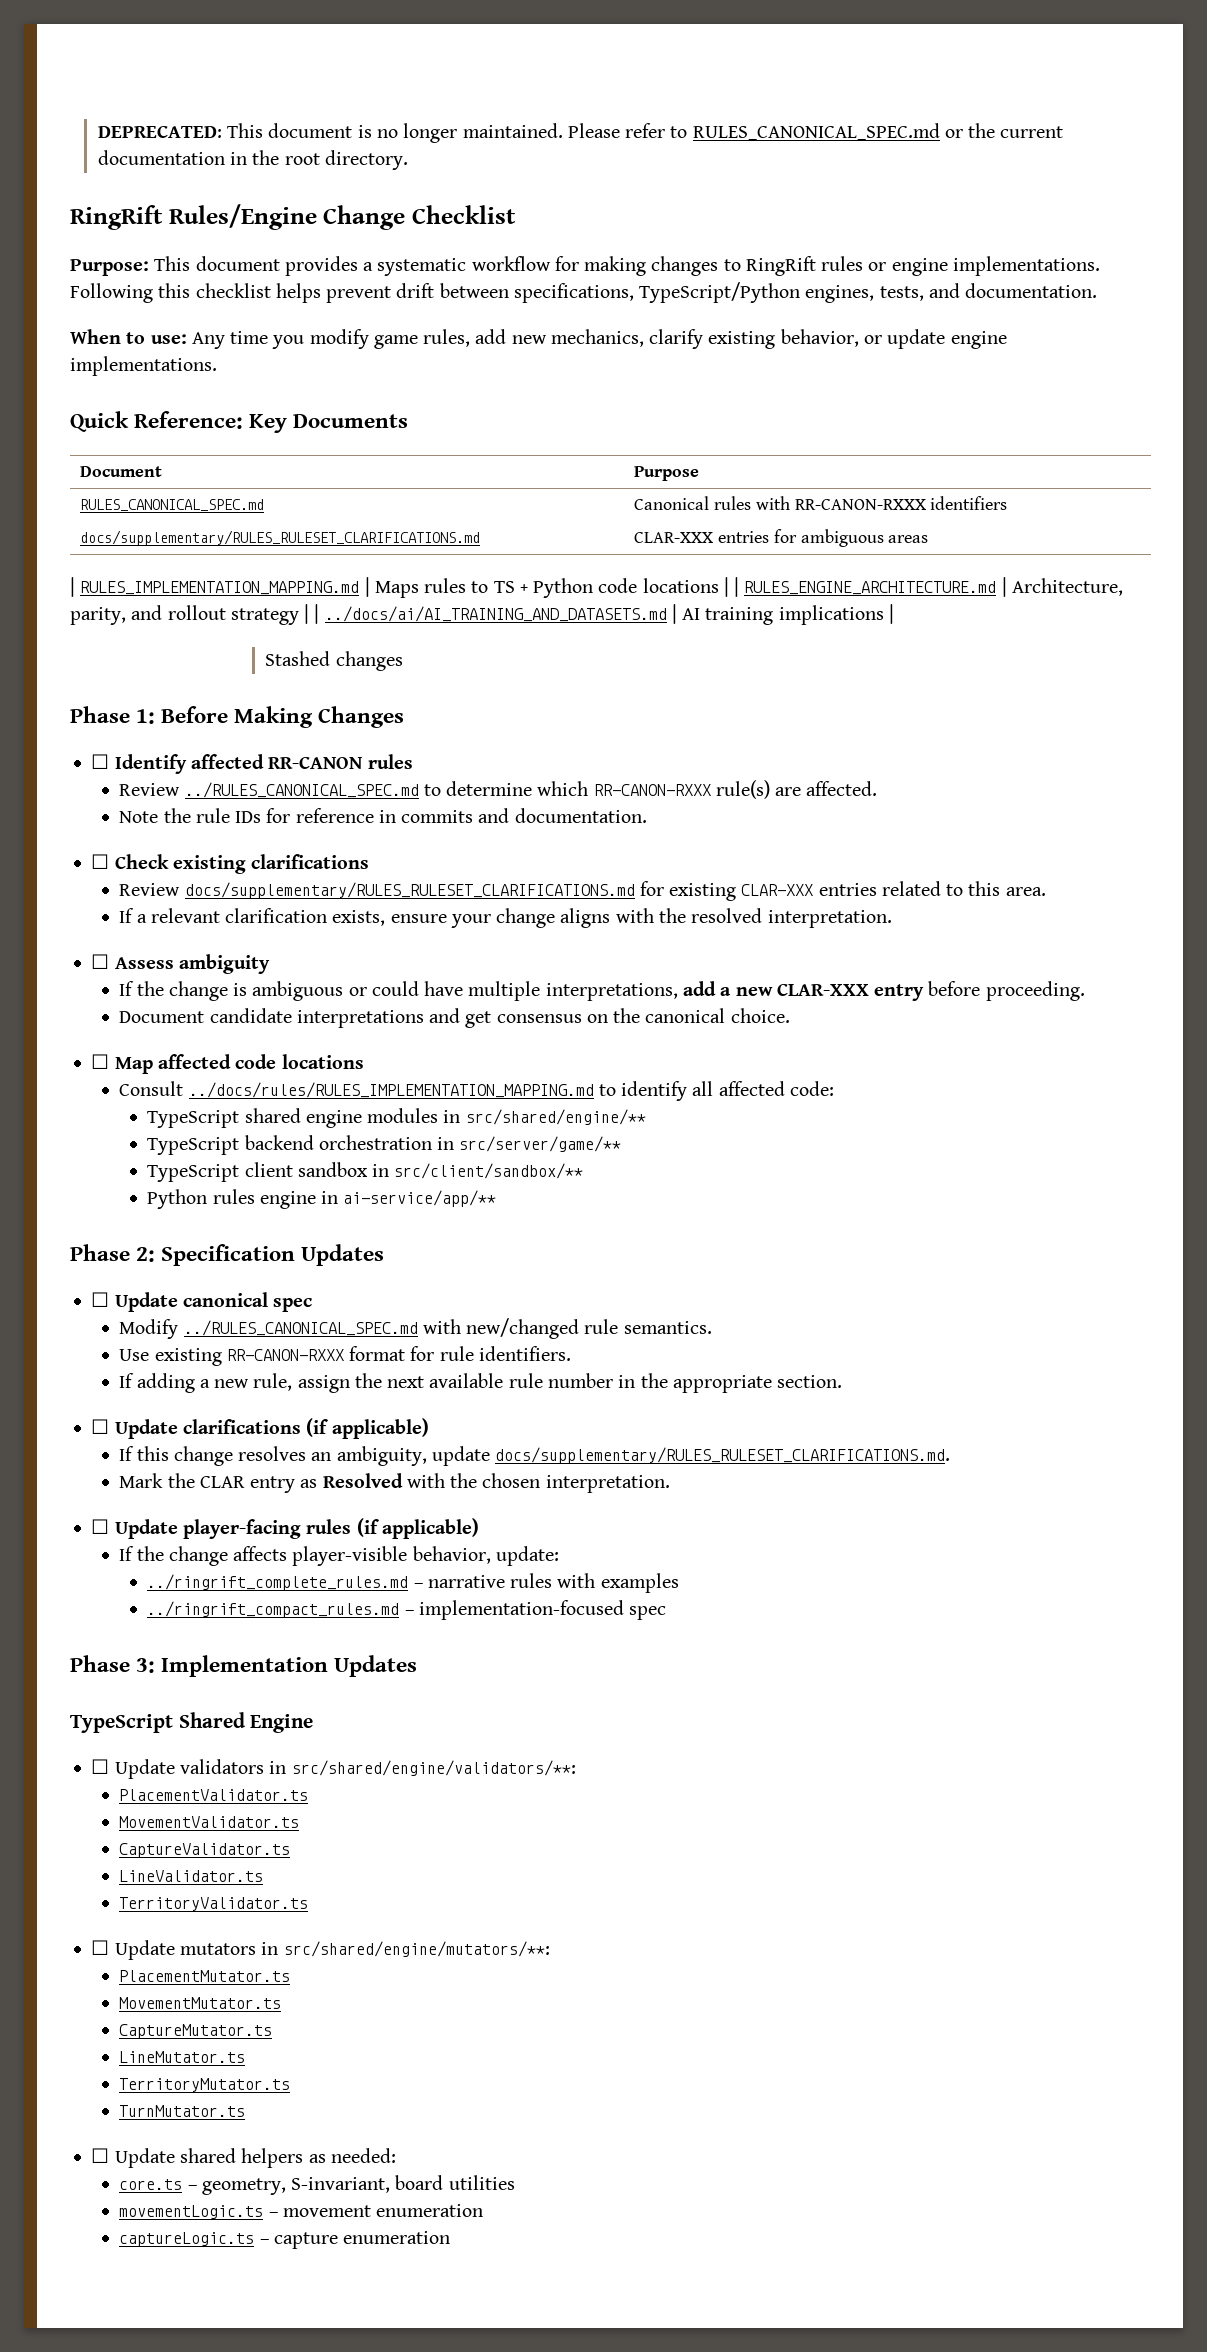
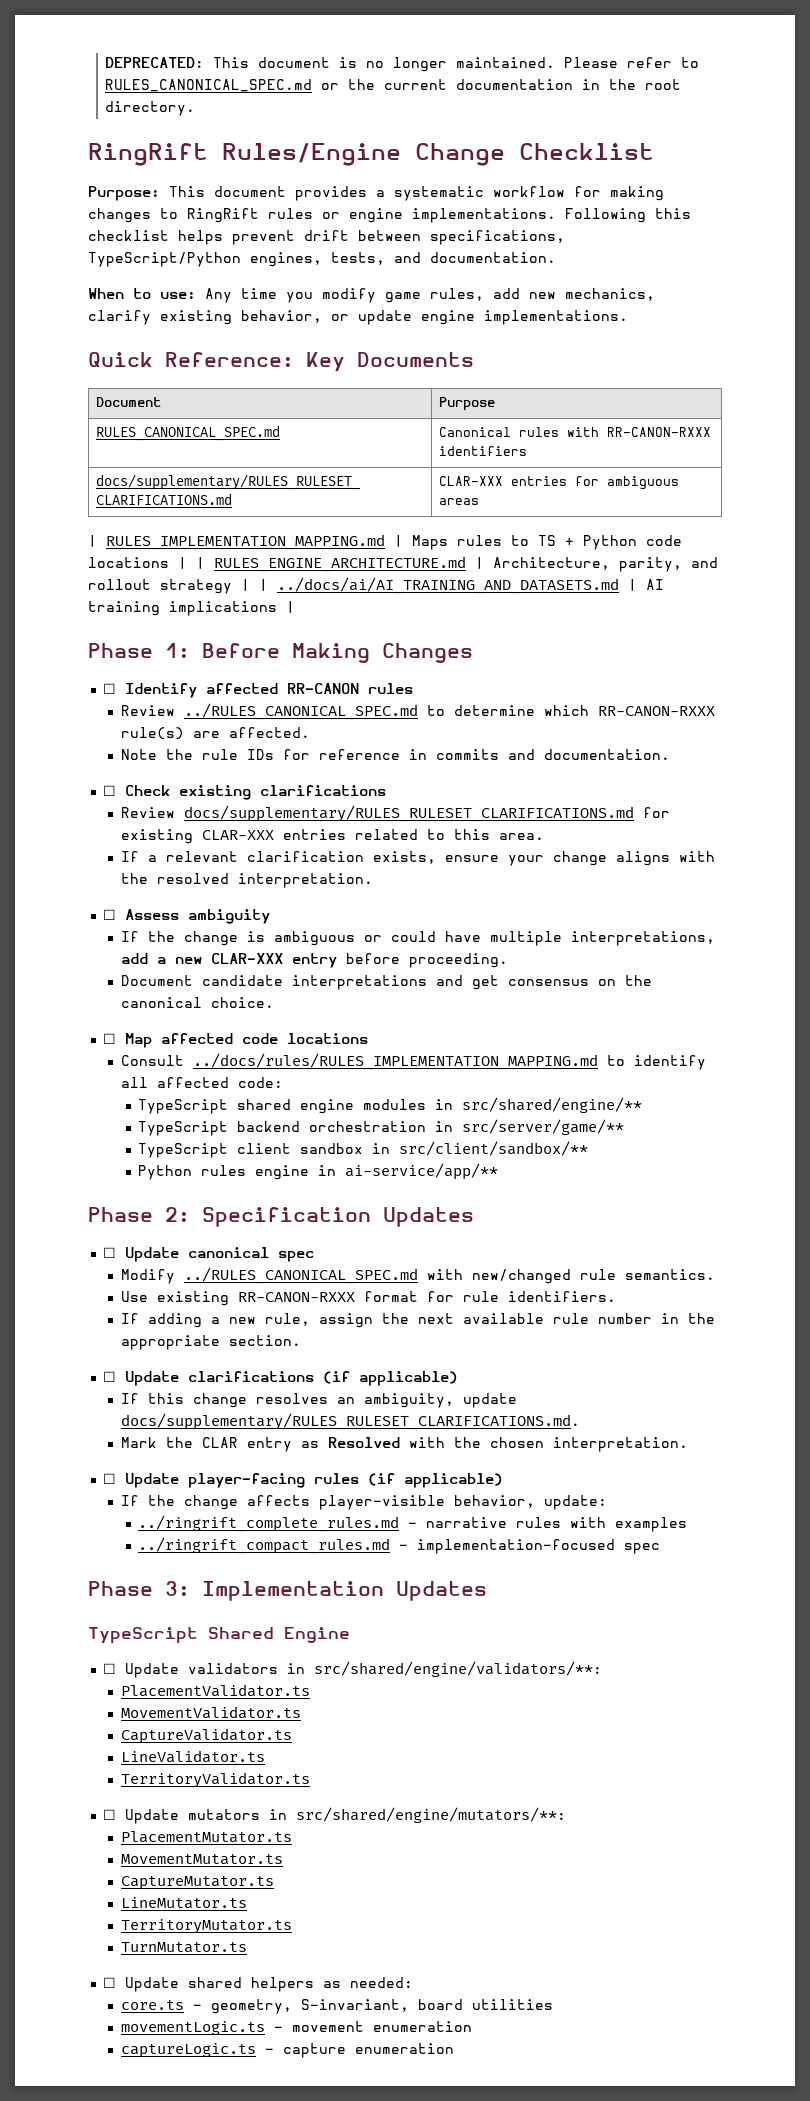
- Stashed changes

